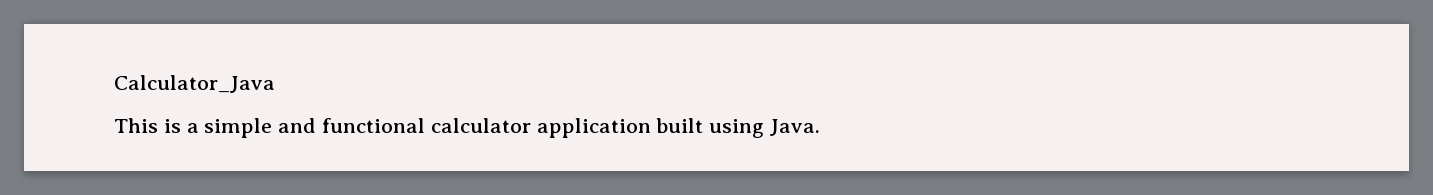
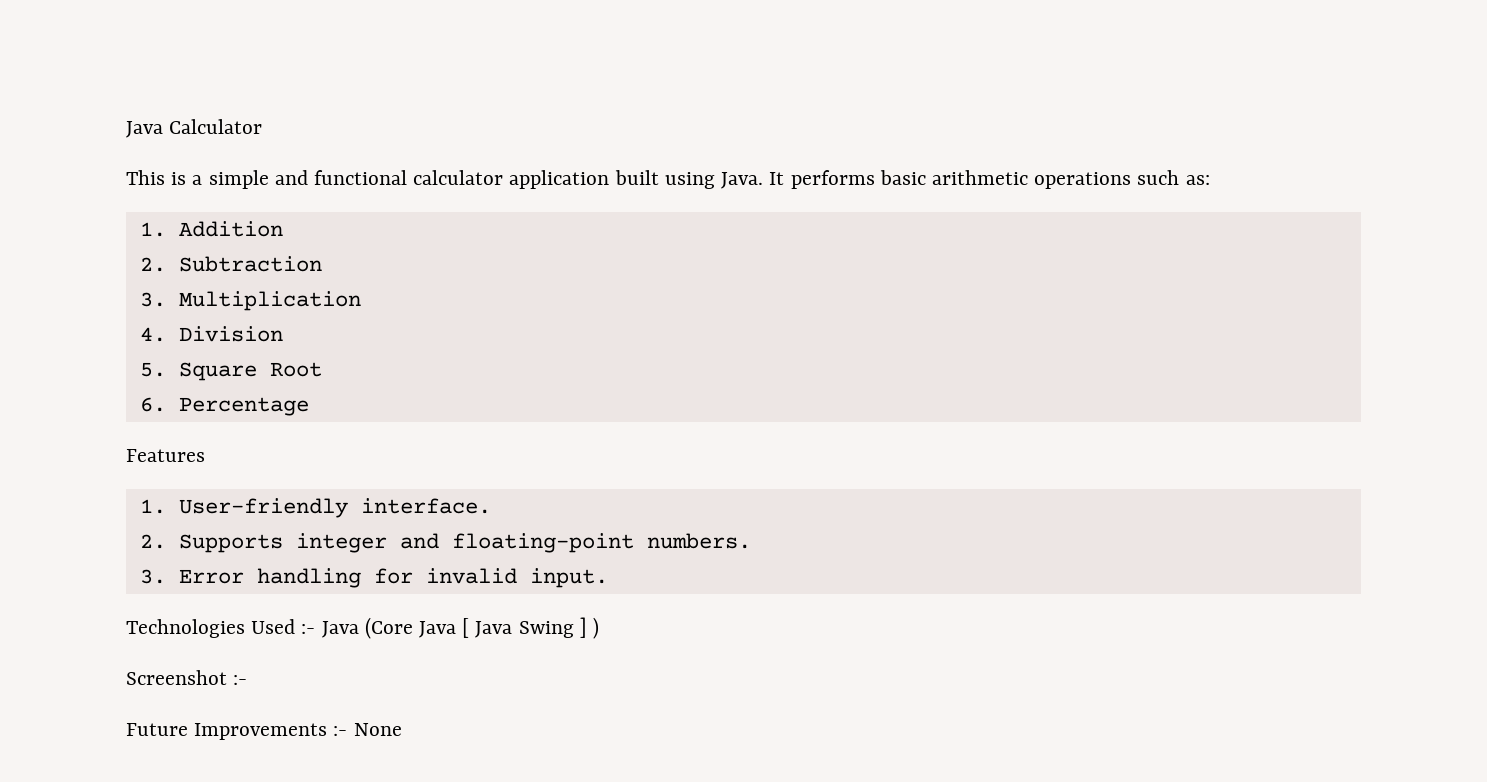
- Calculator_Java
+ Java Calculator
+ It performs basic arithmetic operations such as:
+ 1. Addition
+ 2. Subtraction
+ 3. Multiplication
+ 4. Division
+ 5. Square Root
+ 6. Percentage
+ Features
+ 1. User-friendly interface.
+ 2. Supports integer and floating-point numbers.
+ 3. Error handling for invalid input.
+ Technologies Used :- Java (Core Java [ Java Swing ] )
+ Screenshot :-
+ Future Improvements :- None

